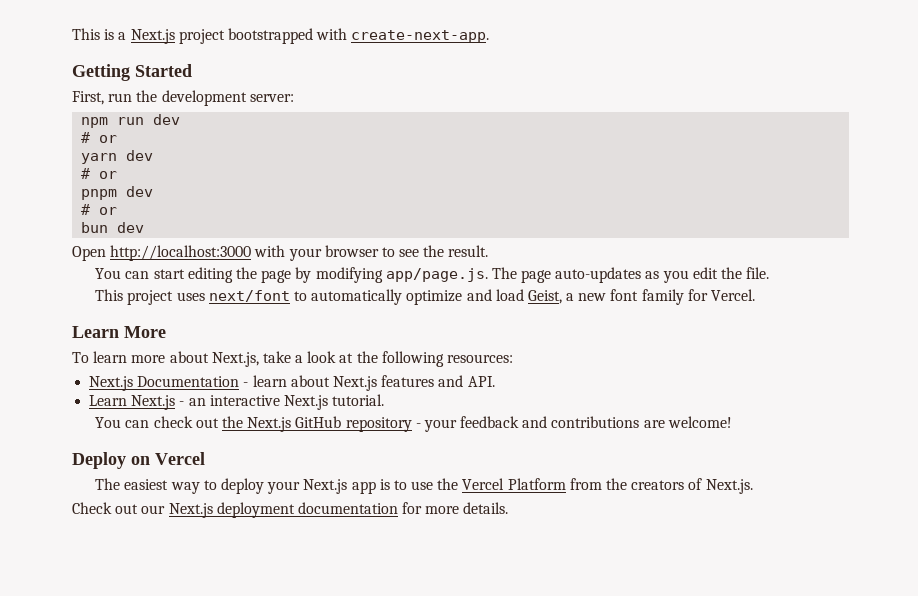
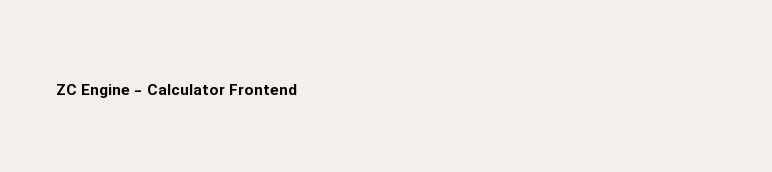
- This is a Next.js project bootstrapped with create-next-app.
- Getting Started
- First, run the development server:
- npm run dev
- # or
- yarn dev
- # or
- pnpm dev
- # or
- bun dev
- Open http://localhost:3000 with your browser to see the result.
- You can start editing the page by modifying app/page.js. The page auto-updates as you edit the file.
- This project uses next/font to automatically optimize and load Geist, a new font family for Vercel.
- Learn More
- To learn more about Next.js, take a look at the following resources:
- Next.js Documentation - learn about Next.js features and API.
- Learn Next.js - an interactive Next.js tutorial.
- You can check out the Next.js GitHub repository - your feedback and contributions are welcome!
- Deploy on Vercel
- The easiest way to deploy your Next.js app is to use the Vercel Platform from the creators of Next.js.
- Check out our Next.js deployment documentation for more details.
+ ZC Engine - Calculator Frontend

